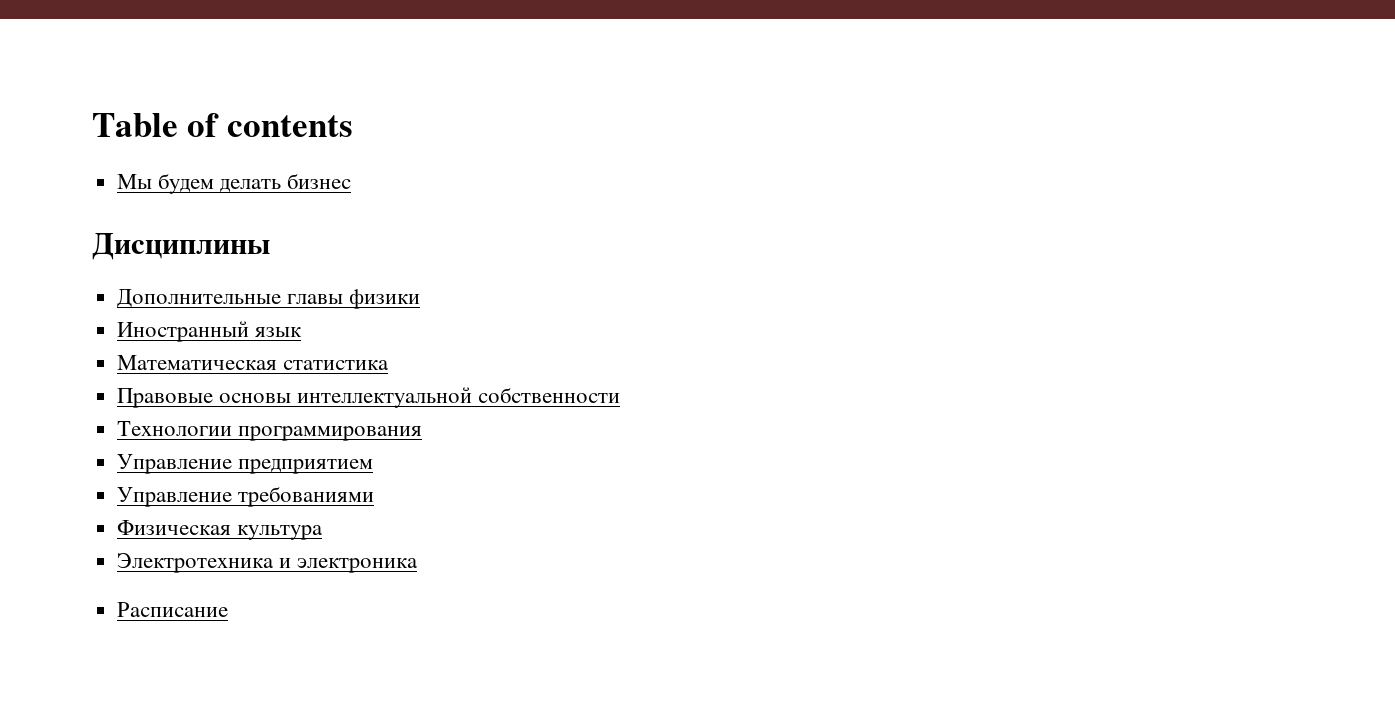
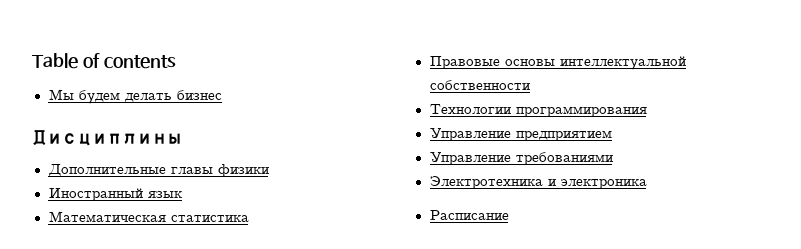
- Физическая культура

